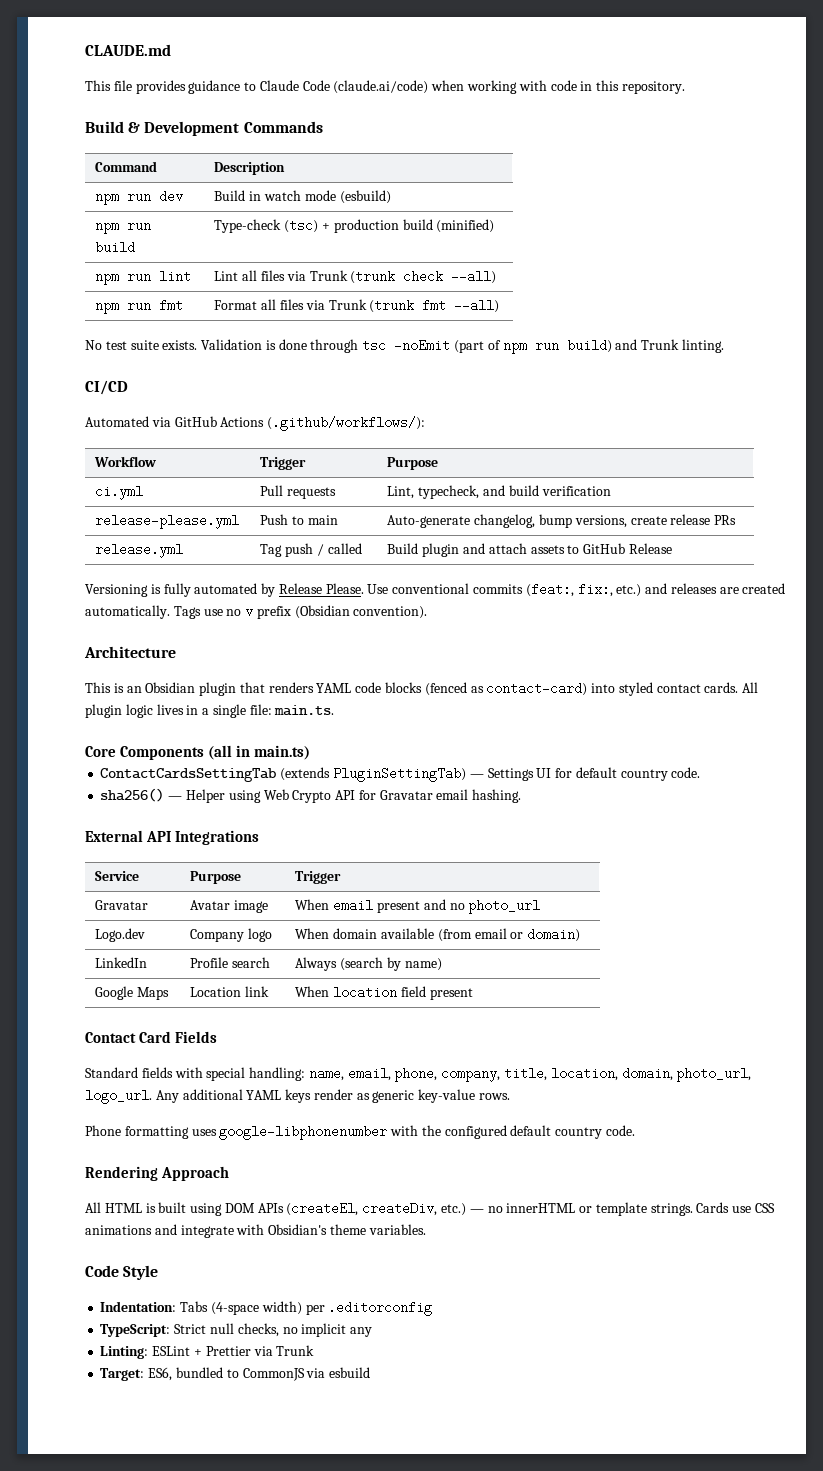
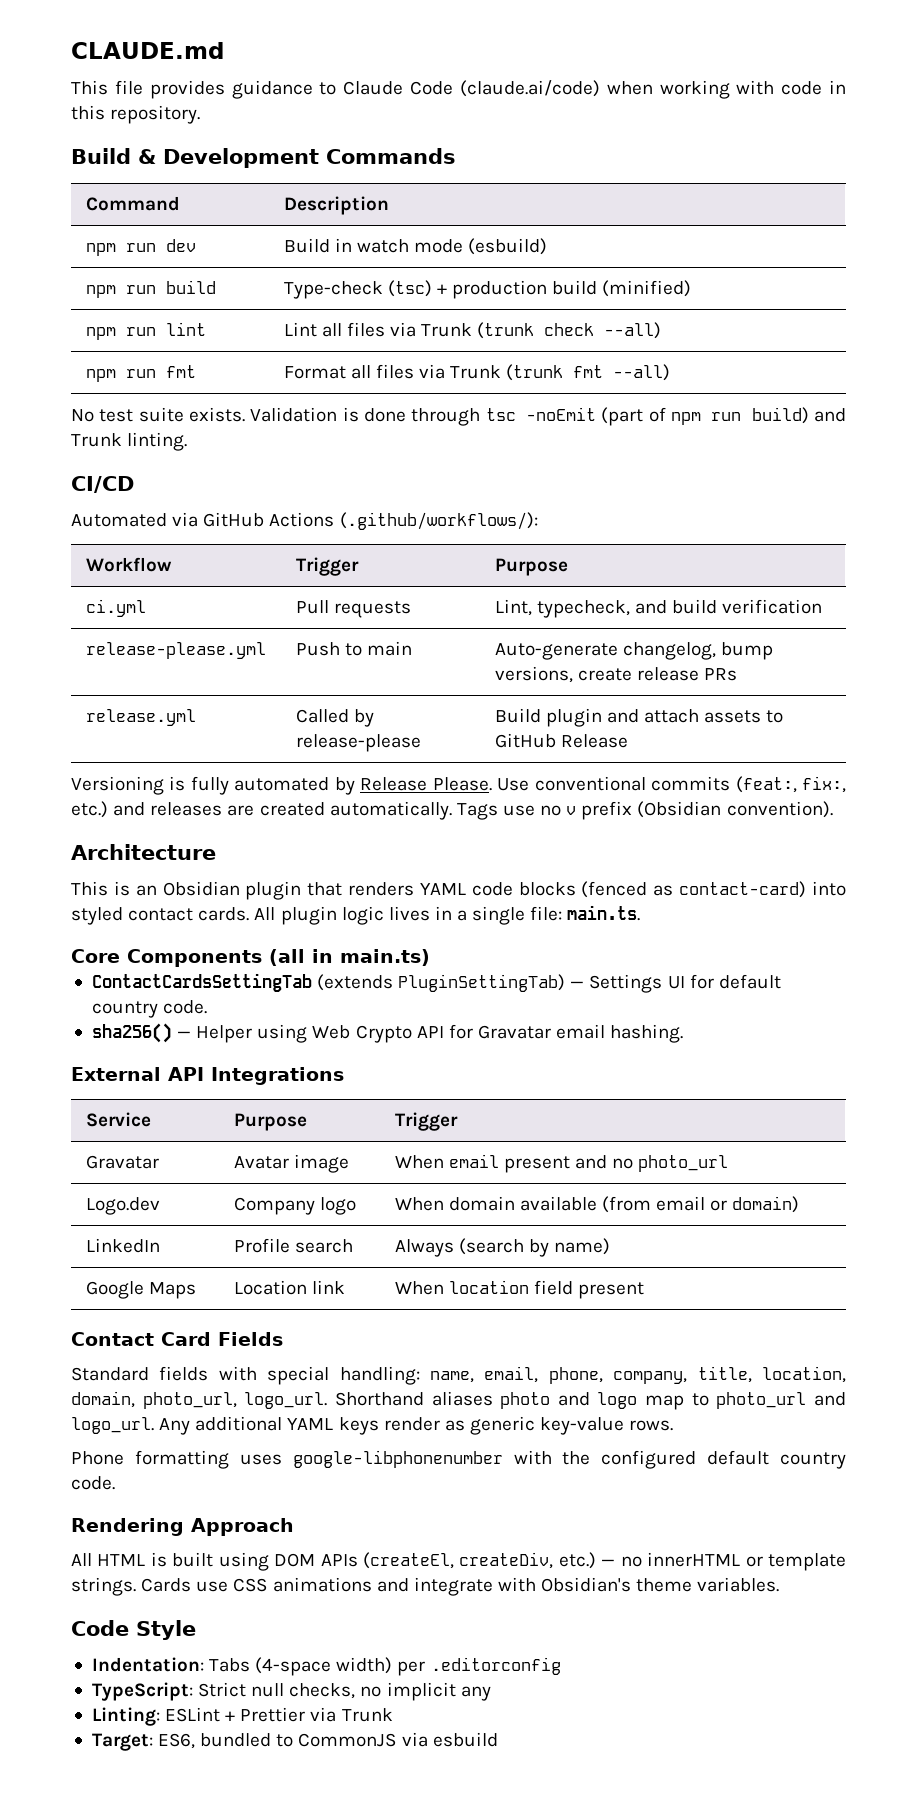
- release.yml | Tag push / called | Build plugin and attach assets to GitHub Release
+ release.yml | Called by release-please | Build plugin and attach assets to GitHub Release
+ Shorthand aliases photo and logo map to photo_url and logo_url.

